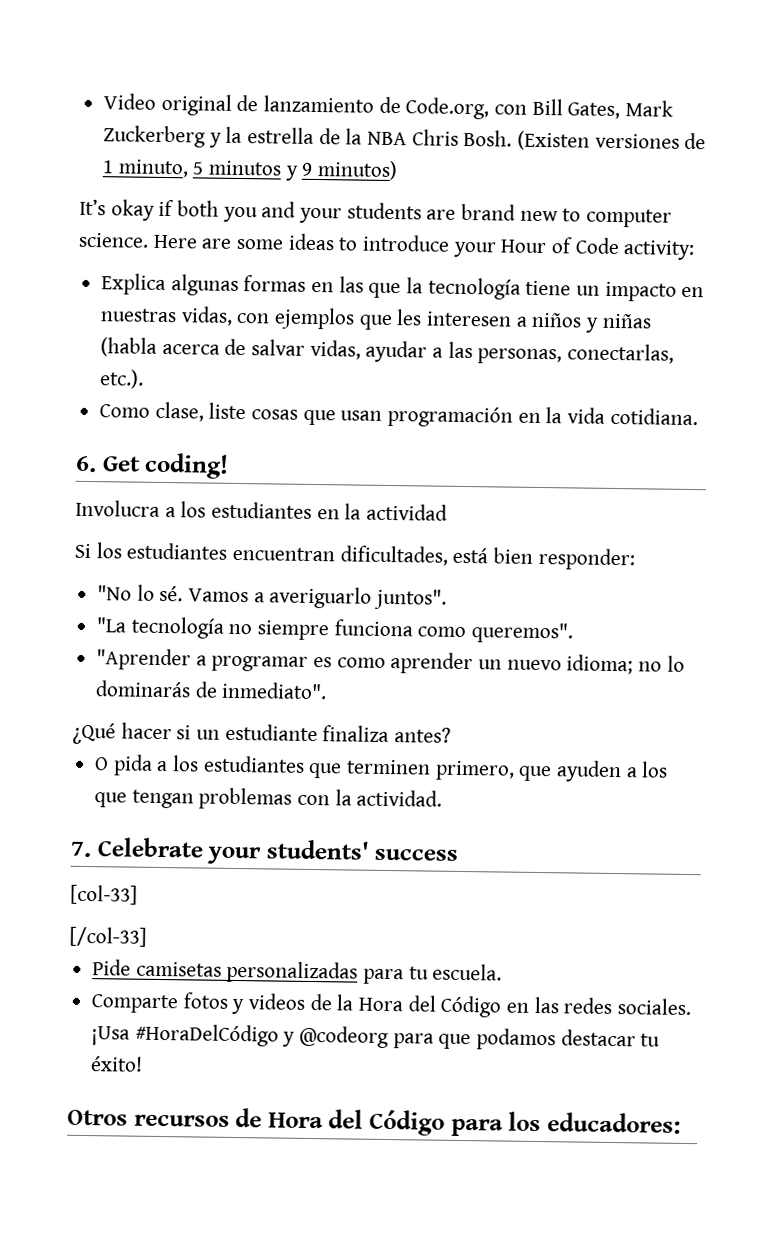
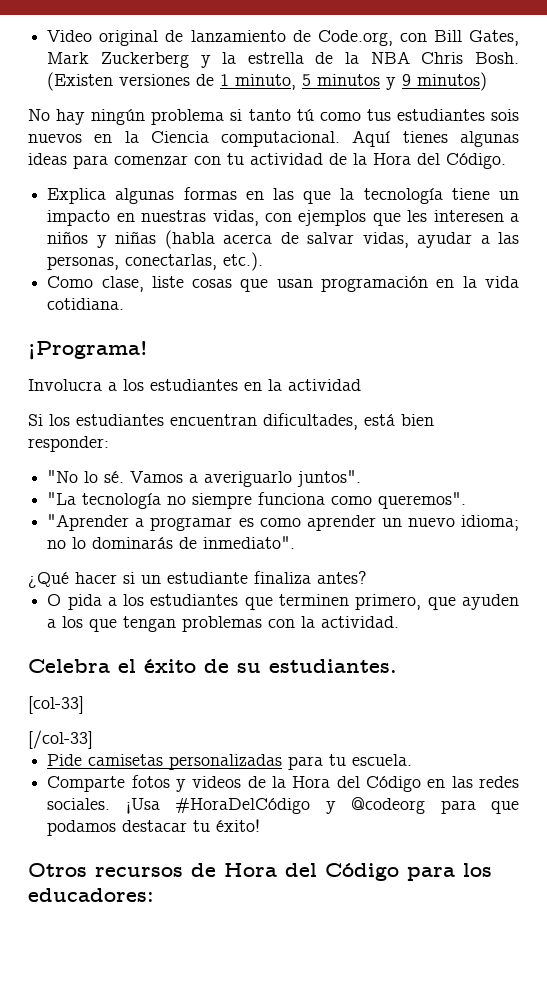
- It’s okay if both you and your students are brand new to computer science. Here are some ideas to introduce your Hour of Code activity:
+ No hay ningún problema si tanto tú como tus estudiantes sois nuevos en la Ciencia computacional. Aquí tienes algunas ideas para comenzar con tu actividad de la Hora del Código.
- 6. Get coding!
+ ¡Programa!
- 7. Celebrate your students' success
+ Celebra el éxito de su estudiantes.

